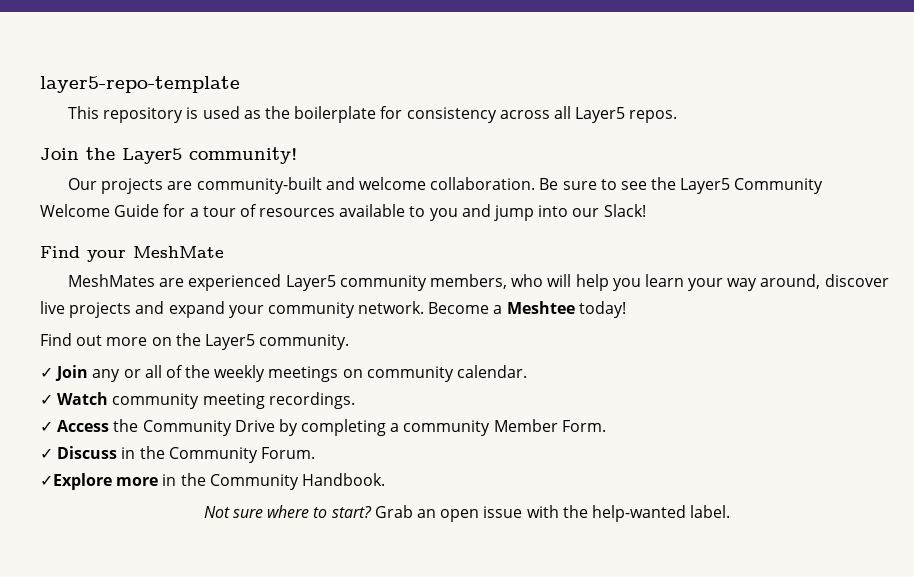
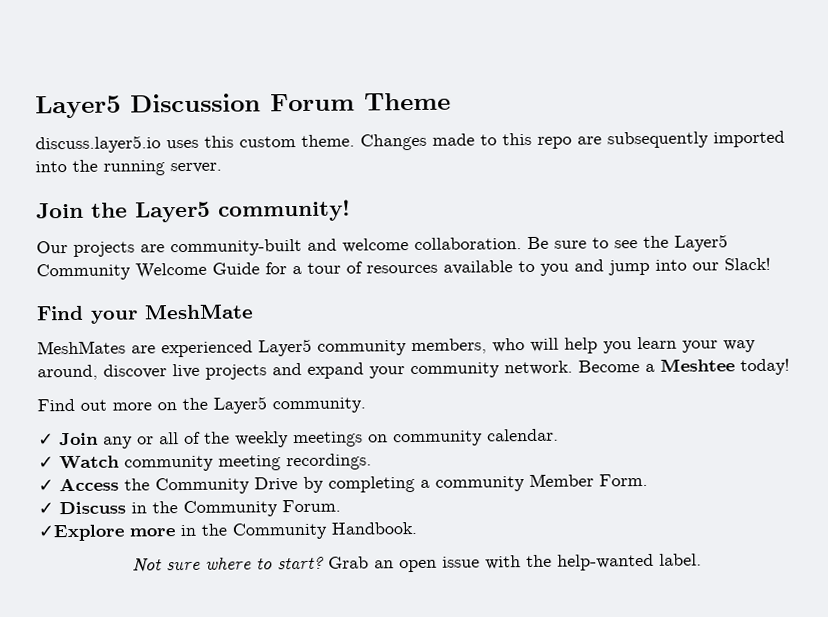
- layer5-repo-template
- This repository is used as the boilerplate for consistency across all Layer5 repos.
+ Layer5 Discussion Forum Theme
+ discuss.layer5.io uses this custom theme. Changes made to this repo are subsequently imported into the running server.

